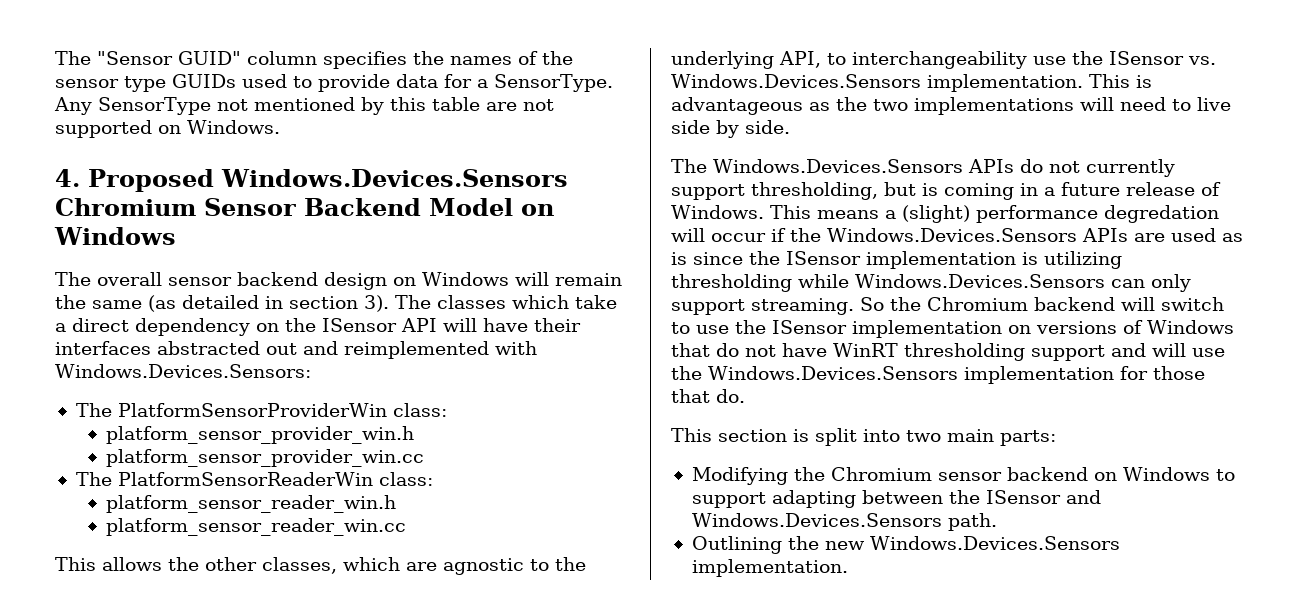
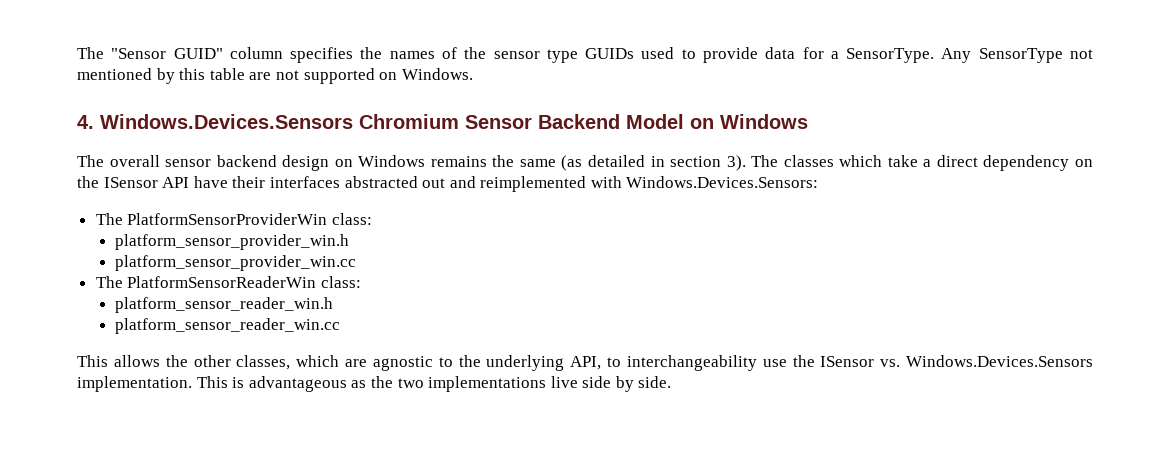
- 4. Proposed Windows.Devices.Sensors Chromium Sensor Backend Model on Windows
+ 4. Windows.Devices.Sensors Chromium Sensor Backend Model on Windows
- The overall sensor backend design on Windows will remain the same (as detailed in section 3).
+ The overall sensor backend design on Windows remains the same (as detailed in section 3).
- The classes which take a direct dependency on the ISensor API will have their interfaces abstracted out and reimplemented with Windows.Devices.Sensors:
+ The classes which take a direct dependency on the ISensor API have their interfaces abstracted out and reimplemented with Windows.Devices.Sensors:
- This is advantageous as the two implementations will need to live side by side.
+ This is advantageous as the two implementations live side by side.
- The Windows.Devices.Sensors APIs do not currently support thresholding, but is coming in a future release of Windows. This means a (slight) performance degredation will occur if the Windows.Devices.Sensors APIs are used as is since the ISensor implementation is utilizing thresholding while Windows.Devices.Sensors can only support streaming. So the Chromium backend will switch to use the ISensor implementation on versions of Windows that do not have WinRT thresholding support and will use the Windows.Devices.Sensors implementation for those that do.
- This section is split into two main parts:
- Modifying the Chromium sensor backend on Windows to support adapting between the ISensor and Windows.Devices.Sensors path.
- Outlining the new Windows.Devices.Sensors implementation.

